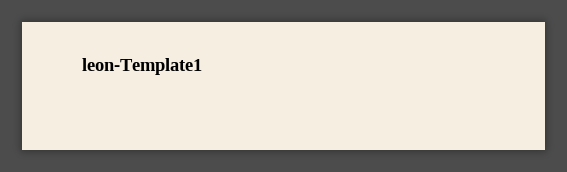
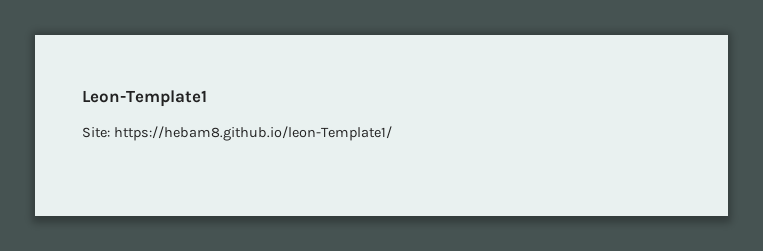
- leon-Template1
+ Leon-Template1
+ Site: https://hebam8.github.io/leon-Template1/

